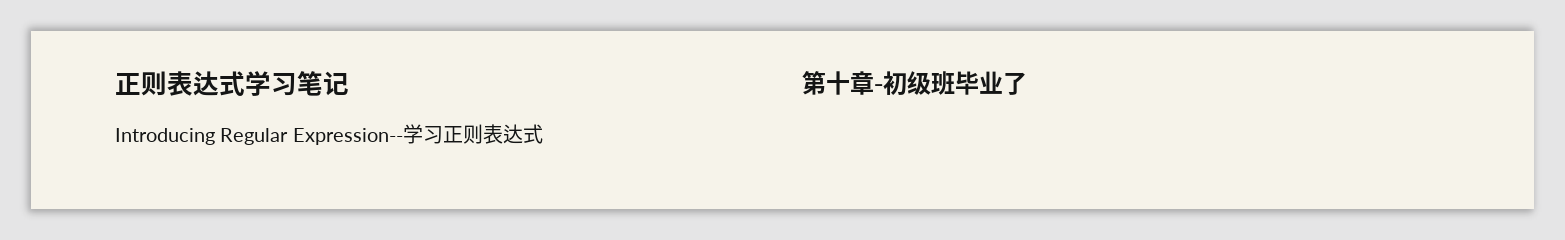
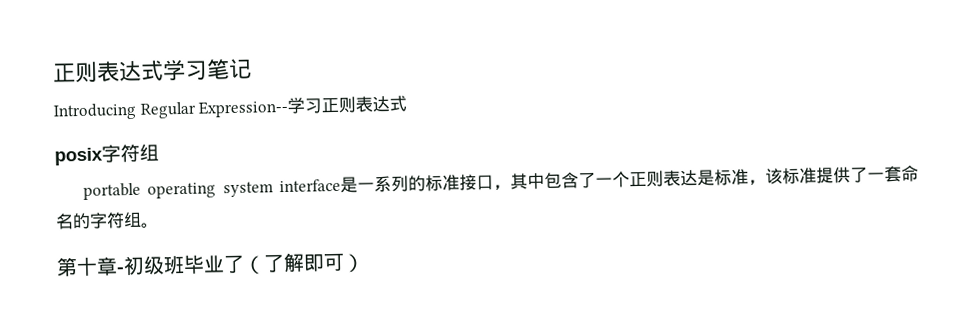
+ posix字符组
+ portable operating system interface是一系列的标准接口，其中包含了一个正则表达是标准，该标准提供了一套命名的字符组。
- 第十章-初级班毕业了
+ 第十章-初级班毕业了（了解即可）

